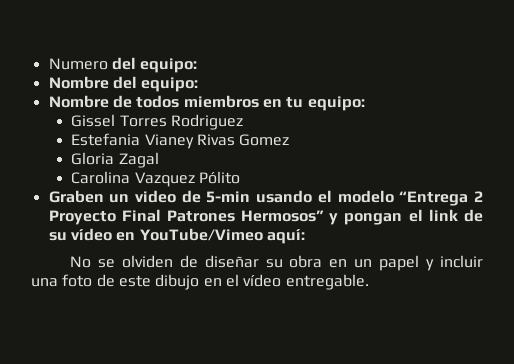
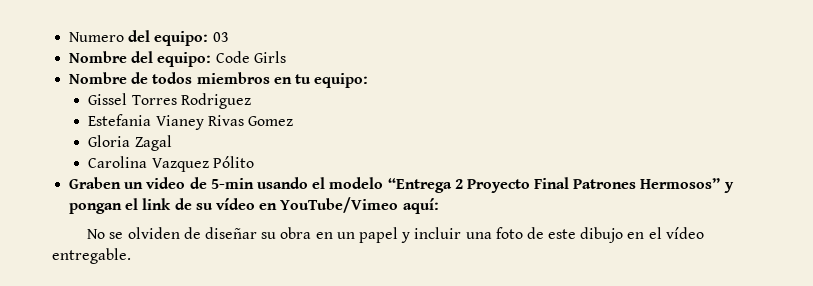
- Numero del equipo:
+ Numero del equipo: 03
- Nombre del equipo:
+ Nombre del equipo: Code Girls

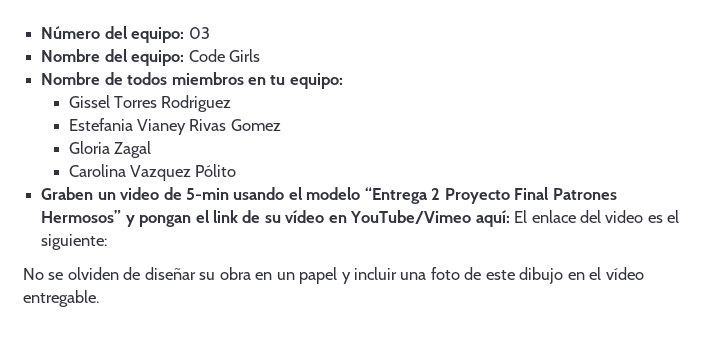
- Numero del equipo: 03
+ Número del equipo: 03
- Graben un video de 5-min usando el modelo “Entrega 2 Proyecto Final Patrones Hermosos” y pongan el link de su vídeo en YouTube/Vimeo aquí:
+ Graben un video de 5-min usando el modelo “Entrega 2 Proyecto Final Patrones Hermosos” y pongan el link de su vídeo en YouTube/Vimeo aquí: El enlace del video es el siguiente:

